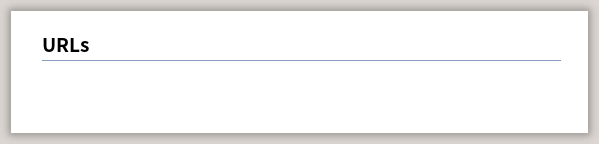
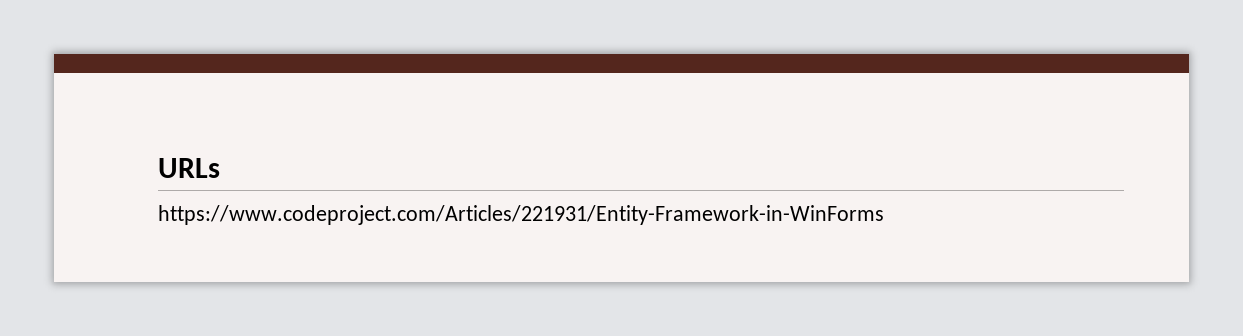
+ https://www.codeproject.com/Articles/221931/Entity-Framework-in-WinForms

